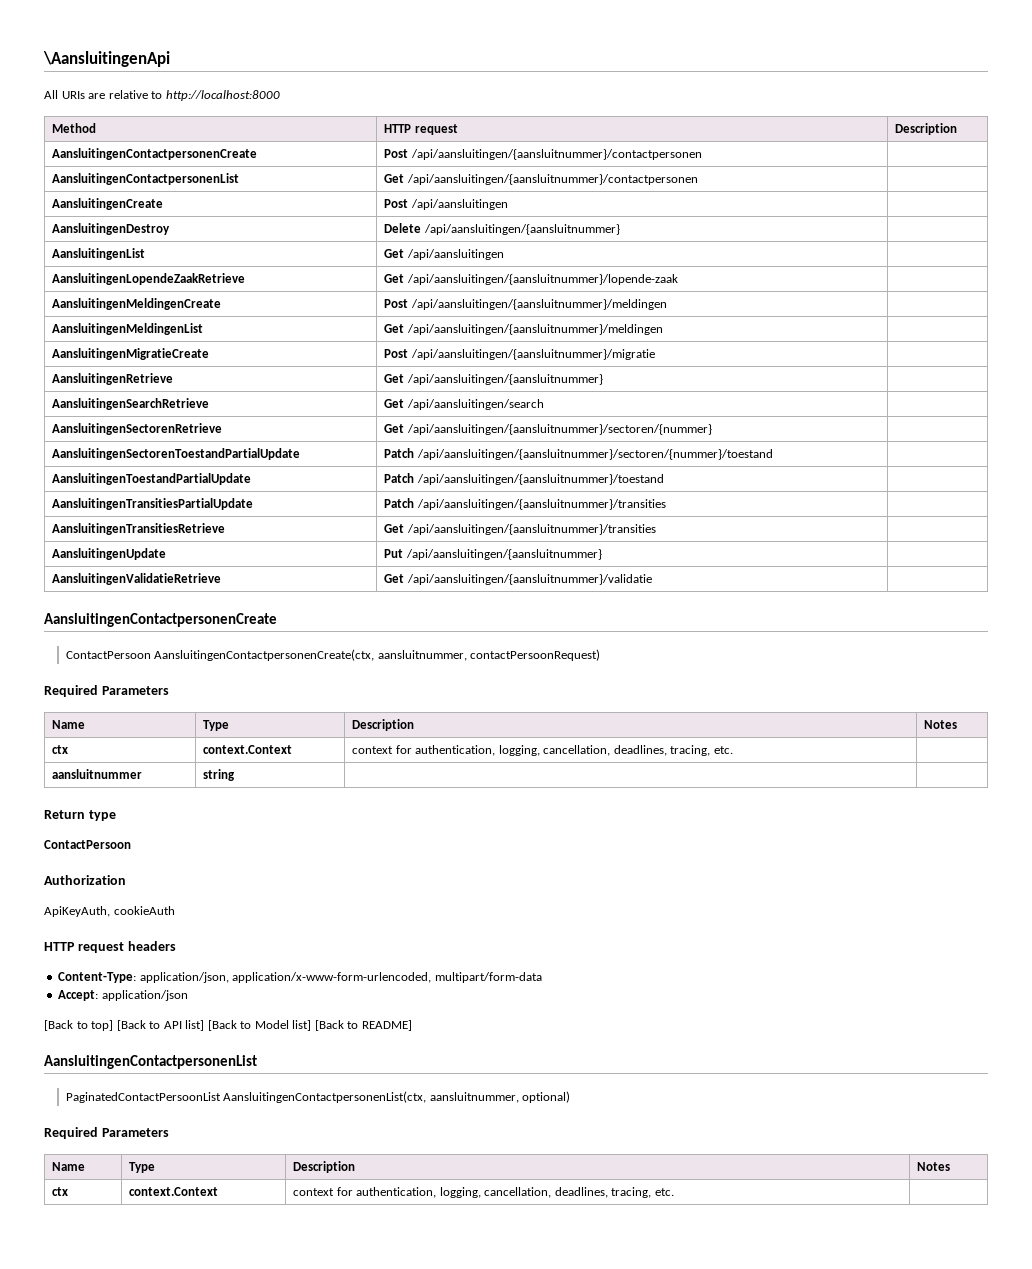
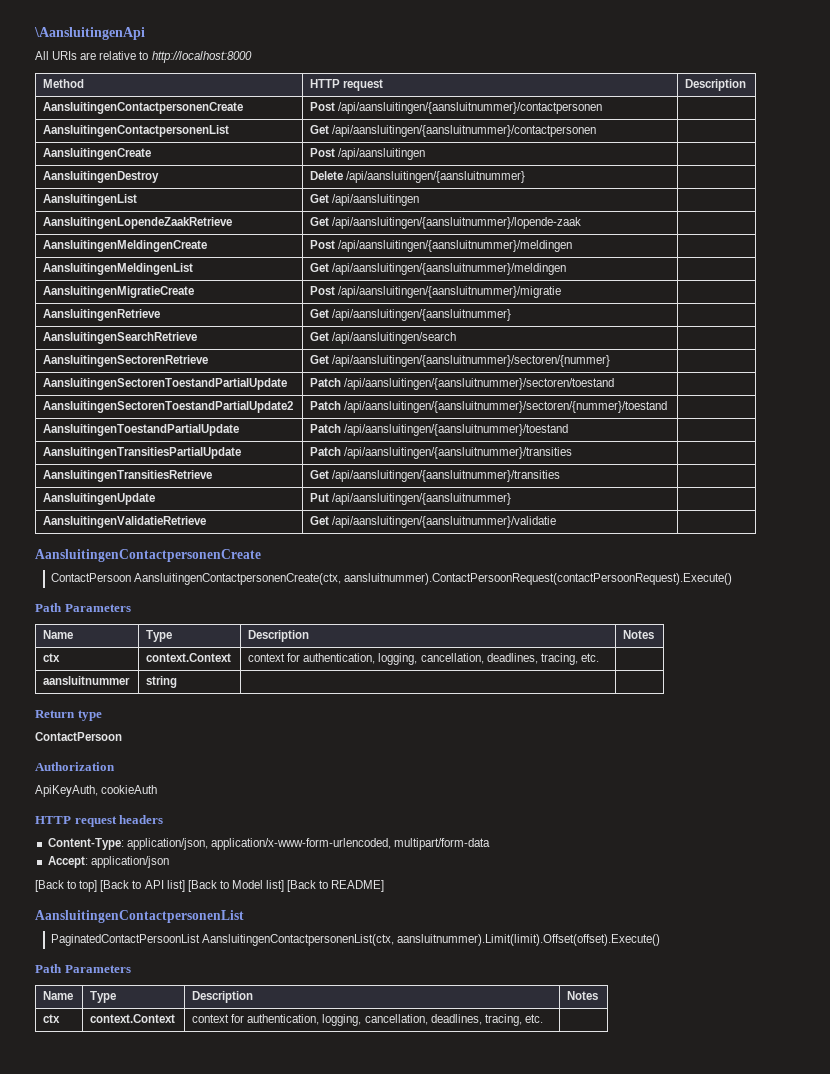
- AansluitingenSectorenToestandPartialUpdate | Patch /api/aansluitingen/{aansluitnummer}/sectoren/{nummer}/toestand |
+ AansluitingenSectorenToestandPartialUpdate | Patch /api/aansluitingen/{aansluitnummer}/sectoren/toestand |
+ AansluitingenSectorenToestandPartialUpdate2 | Patch /api/aansluitingen/{aansluitnummer}/sectoren/{nummer}/toestand |
- ContactPersoon AansluitingenContactpersonenCreate(ctx, aansluitnummer, contactPersoonRequest)
- Required Parameters
+ ContactPersoon AansluitingenContactpersonenCreate(ctx, aansluitnummer).ContactPersoonRequest(contactPersoonRequest).Execute()
+ Path Parameters
- PaginatedContactPersoonList AansluitingenContactpersonenList(ctx, aansluitnummer, optional)
- Required Parameters
+ PaginatedContactPersoonList AansluitingenContactpersonenList(ctx, aansluitnummer).Limit(limit).Offset(offset).Execute()
+ Path Parameters

